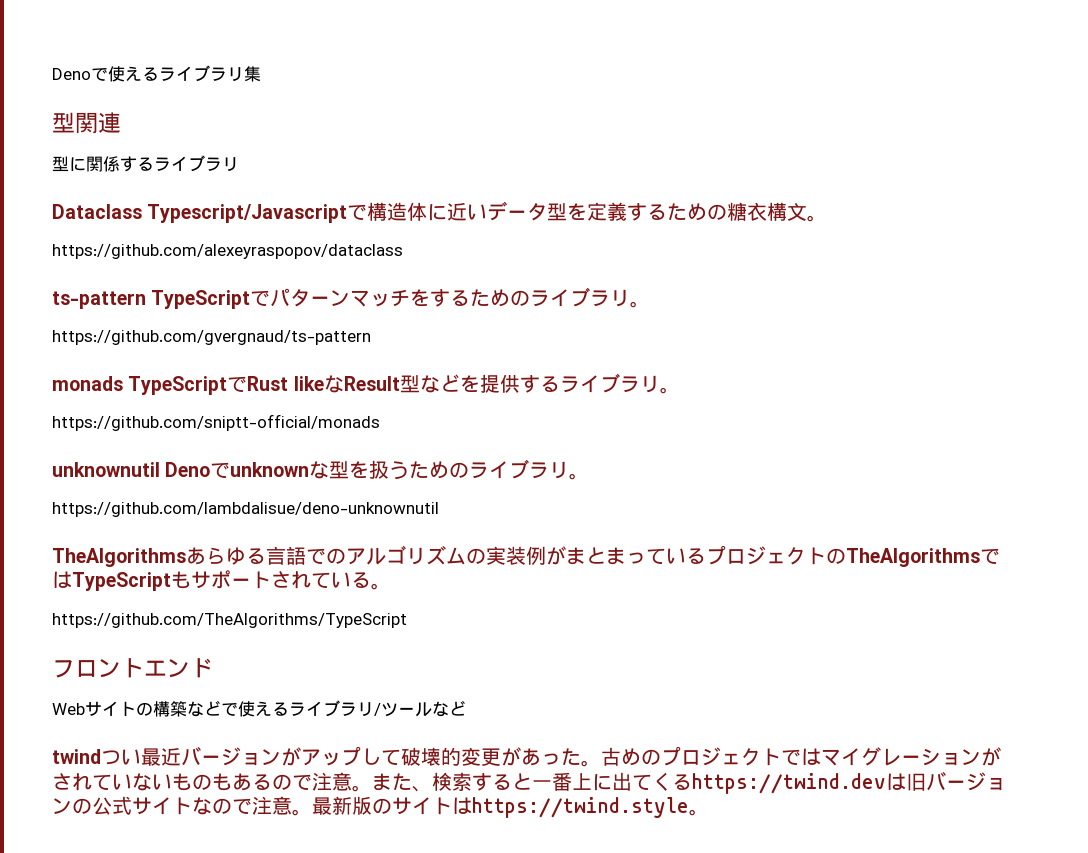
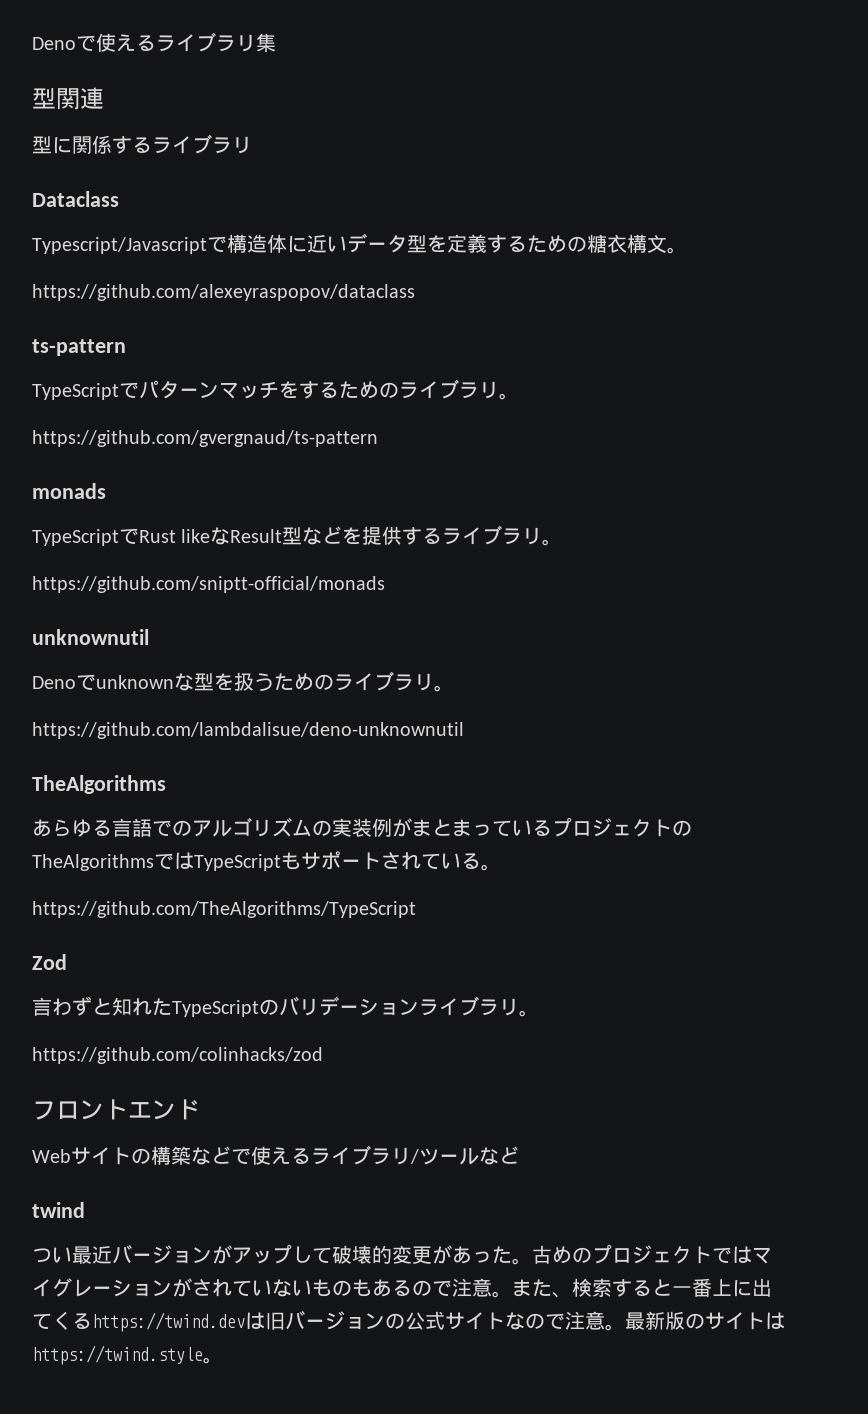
- Dataclass Typescript/Javascriptで構造体に近いデータ型を定義するための糖衣構文。
+ Dataclass
+ Typescript/Javascriptで構造体に近いデータ型を定義するための糖衣構文。
- ts-pattern TypeScriptでパターンマッチをするためのライブラリ。
+ ts-pattern
+ TypeScriptでパターンマッチをするためのライブラリ。
- monads TypeScriptでRust likeなResult型などを提供するライブラリ。
+ monads
+ TypeScriptでRust likeなResult型などを提供するライブラリ。
- unknownutil Denoでunknownな型を扱うためのライブラリ。
+ unknownutil
+ Denoでunknownな型を扱うためのライブラリ。
  https://github.com/lambdalisue/deno-unknownutil
- TheAlgorithmsあらゆる言語でのアルゴリズムの実装例がまとまっているプロジェクトのTheAlgorithmsではTypeScriptもサポートされている。
+ TheAlgorithms
+ あらゆる言語でのアルゴリズムの実装例がまとまっているプロジェクトのTheAlgorithmsではTypeScriptもサポートされている。
+ Zod
+ 言わずと知れたTypeScriptのバリデーションライブラリ。
+ https://github.com/colinhacks/zod
- twindつい最近バージョンがアップして破壊的変更があった。
+ twind
+ つい最近バージョンがアップして破壊的変更があった。

